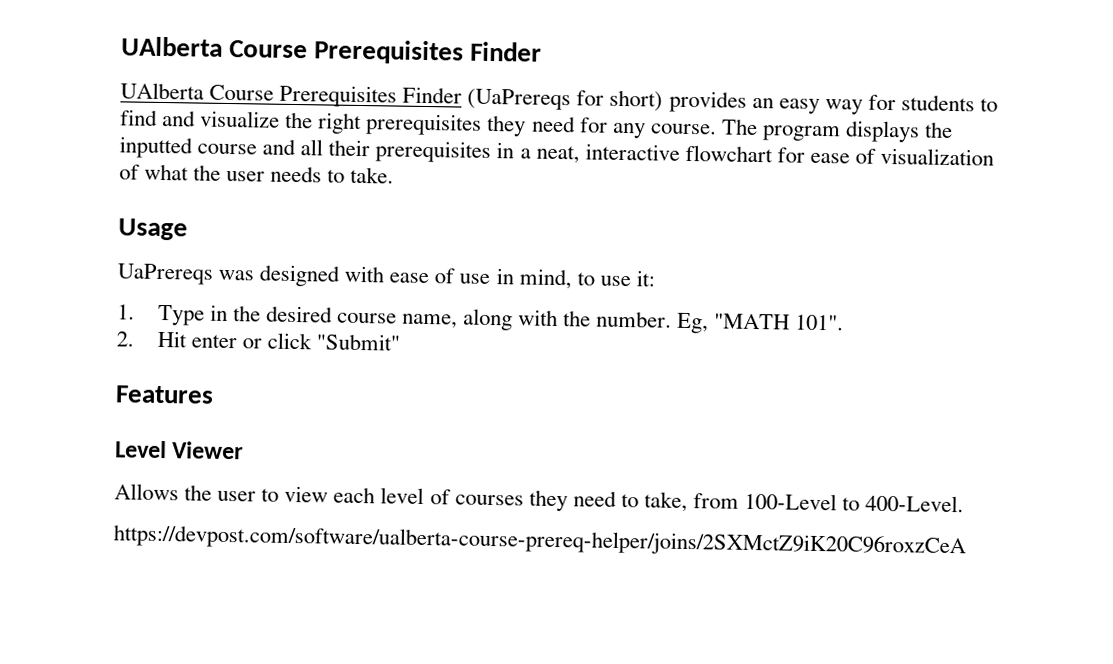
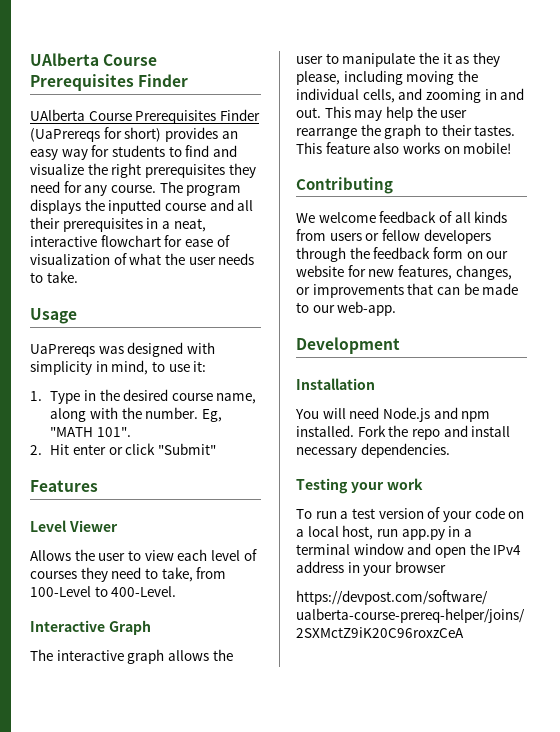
- UaPrereqs was designed with ease of use in mind, to use it:
+ UaPrereqs was designed with simplicity in mind, to use it:
+ Interactive Graph
+ The interactive graph allows the user to manipulate the it as they please, including moving the individual cells, and zooming in and out. This may help the user rearrange the graph to their tastes. This feature also works on mobile!
+ Contributing
+ We welcome feedback of all kinds from users or fellow developers through the feedback form on our website for new features, changes, or improvements that can be made to our web-app.
+ Development
+ Installation
+ You will need Node.js and npm installed. Fork the repo and install necessary dependencies.
+ Testing your work
+ To run a test version of your code on a local host, run app.py in a terminal window and open the IPv4 address in your browser

